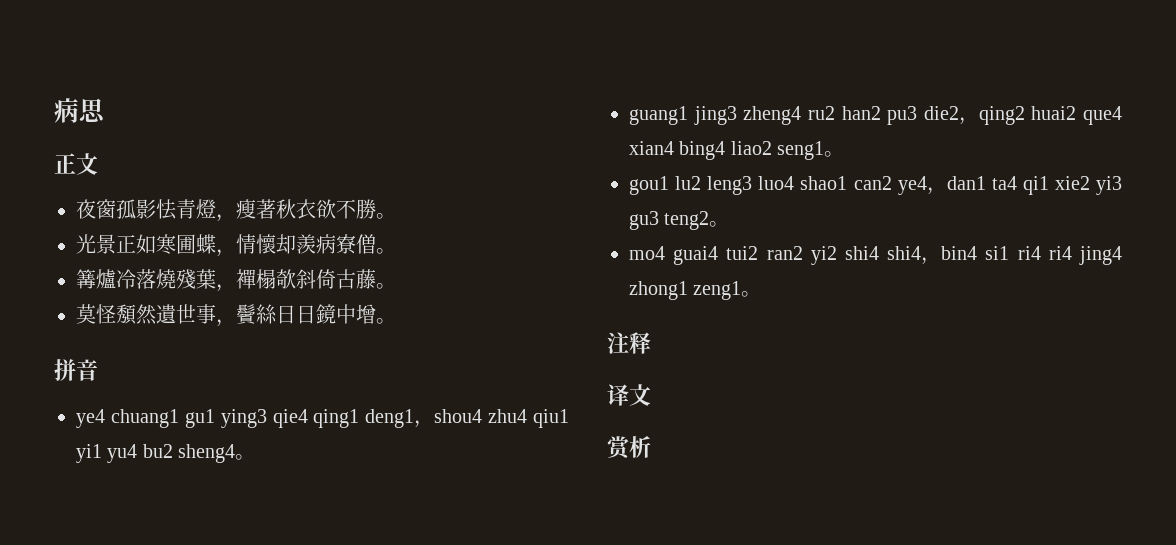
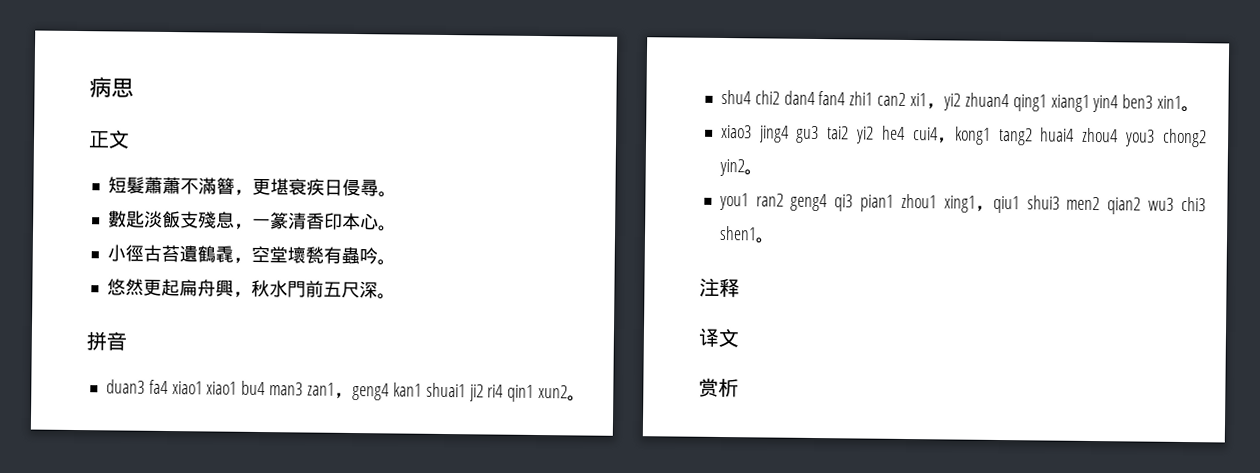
- 夜窗孤影怯青燈，瘦著秋衣欲不勝。
- 光景正如寒圃蝶，情懷却羨病寮僧。
- 篝爐冷落燒殘葉，襌榻欹斜倚古藤。
- 莫怪頺然遺世事，鬢絲日日鏡中增。
+ 短髮蕭蕭不滿簪，更堪衰疾日侵尋。
+ 數匙淡飯支殘息，一篆清香印本心。
+ 小徑古苔遺鶴毳，空堂壞甃有蟲吟。
+ 悠然更起扁舟興，秋水門前五尺深。
  拼音
- ye4 chuang1 gu1 ying3 qie4 qing1 deng1，shou4 zhu4 qiu1 yi1 yu4 bu2 sheng4。
- guang1 jing3 zheng4 ru2 han2 pu3 die2，qing2 huai2 que4 xian4 bing4 liao2 seng1。
- gou1 lu2 leng3 luo4 shao1 can2 ye4，dan1 ta4 qi1 xie2 yi3 gu3 teng2。
- mo4 guai4 tui2 ran2 yi2 shi4 shi4，bin4 si1 ri4 ri4 jing4 zhong1 zeng1。
+ duan3 fa4 xiao1 xiao1 bu4 man3 zan1，geng4 kan1 shuai1 ji2 ri4 qin1 xun2。
+ shu4 chi2 dan4 fan4 zhi1 can2 xi1，yi2 zhuan4 qing1 xiang1 yin4 ben3 xin1。
+ xiao3 jing4 gu3 tai2 yi2 he4 cui4，kong1 tang2 huai4 zhou4 you3 chong2 yin2。
+ you1 ran2 geng4 qi3 pian1 zhou1 xing1，qiu1 shui3 men2 qian2 wu3 chi3 shen1。

